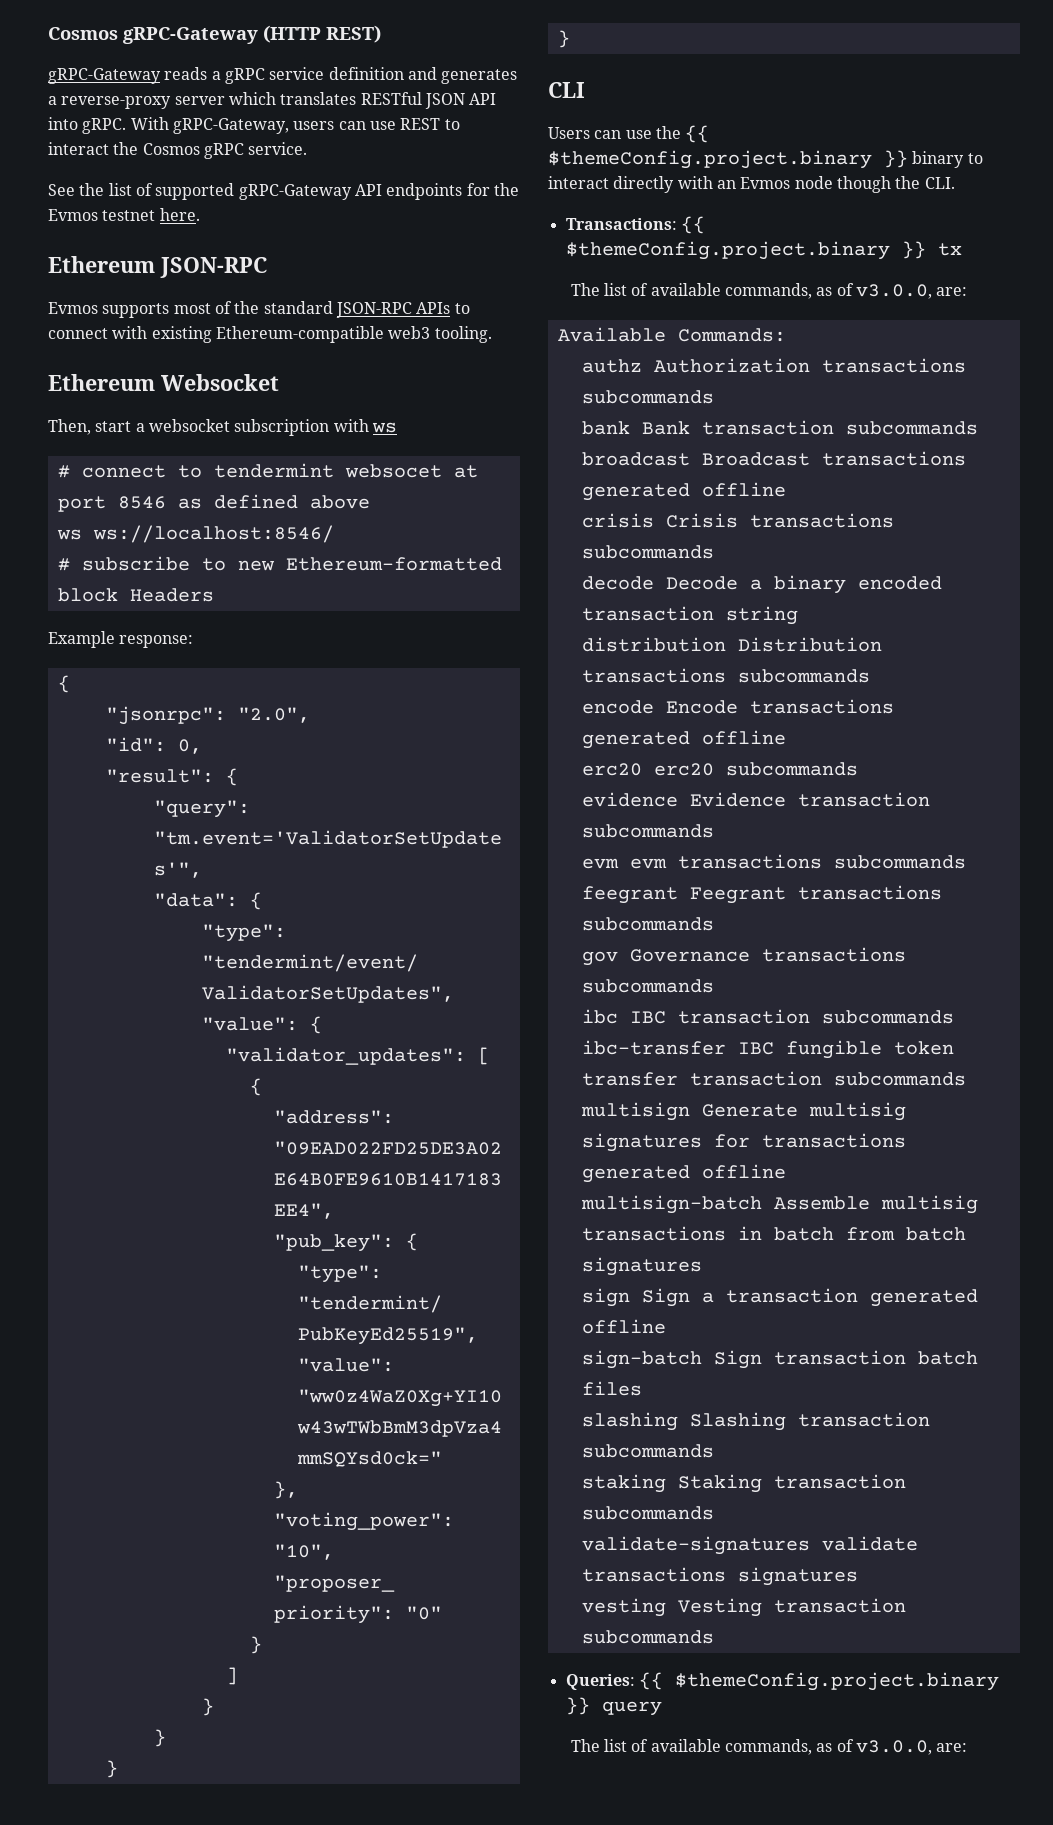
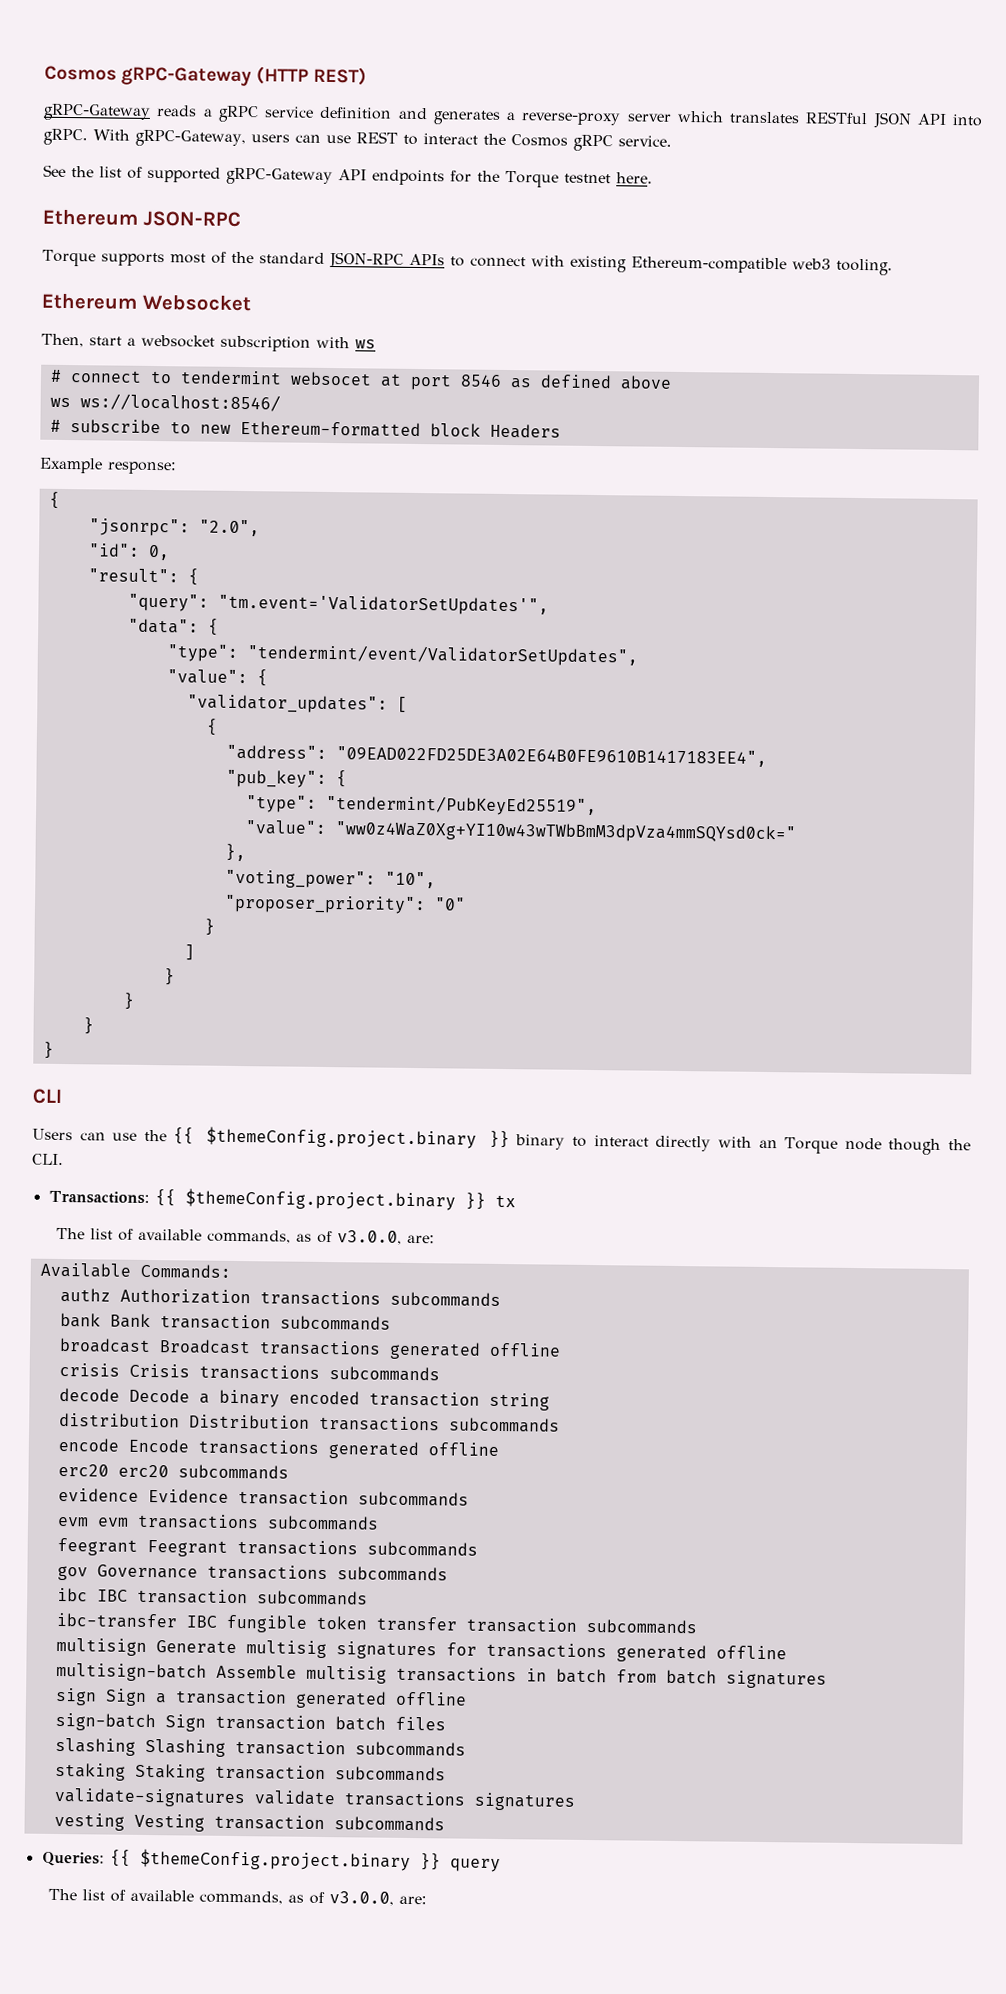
- See the list of supported gRPC-Gateway API endpoints for the Evmos testnet here.
+ See the list of supported gRPC-Gateway API endpoints for the Torque testnet here.
- Evmos supports most of the standard JSON-RPC APIs to connect with existing Ethereum-compatible web3 tooling.
+ Torque supports most of the standard JSON-RPC APIs to connect with existing Ethereum-compatible web3 tooling.
- Users can use the {{ $themeConfig.project.binary }} binary to interact directly with an Evmos node though the CLI.
+ Users can use the {{ $themeConfig.project.binary }} binary to interact directly with an Torque node though the CLI.

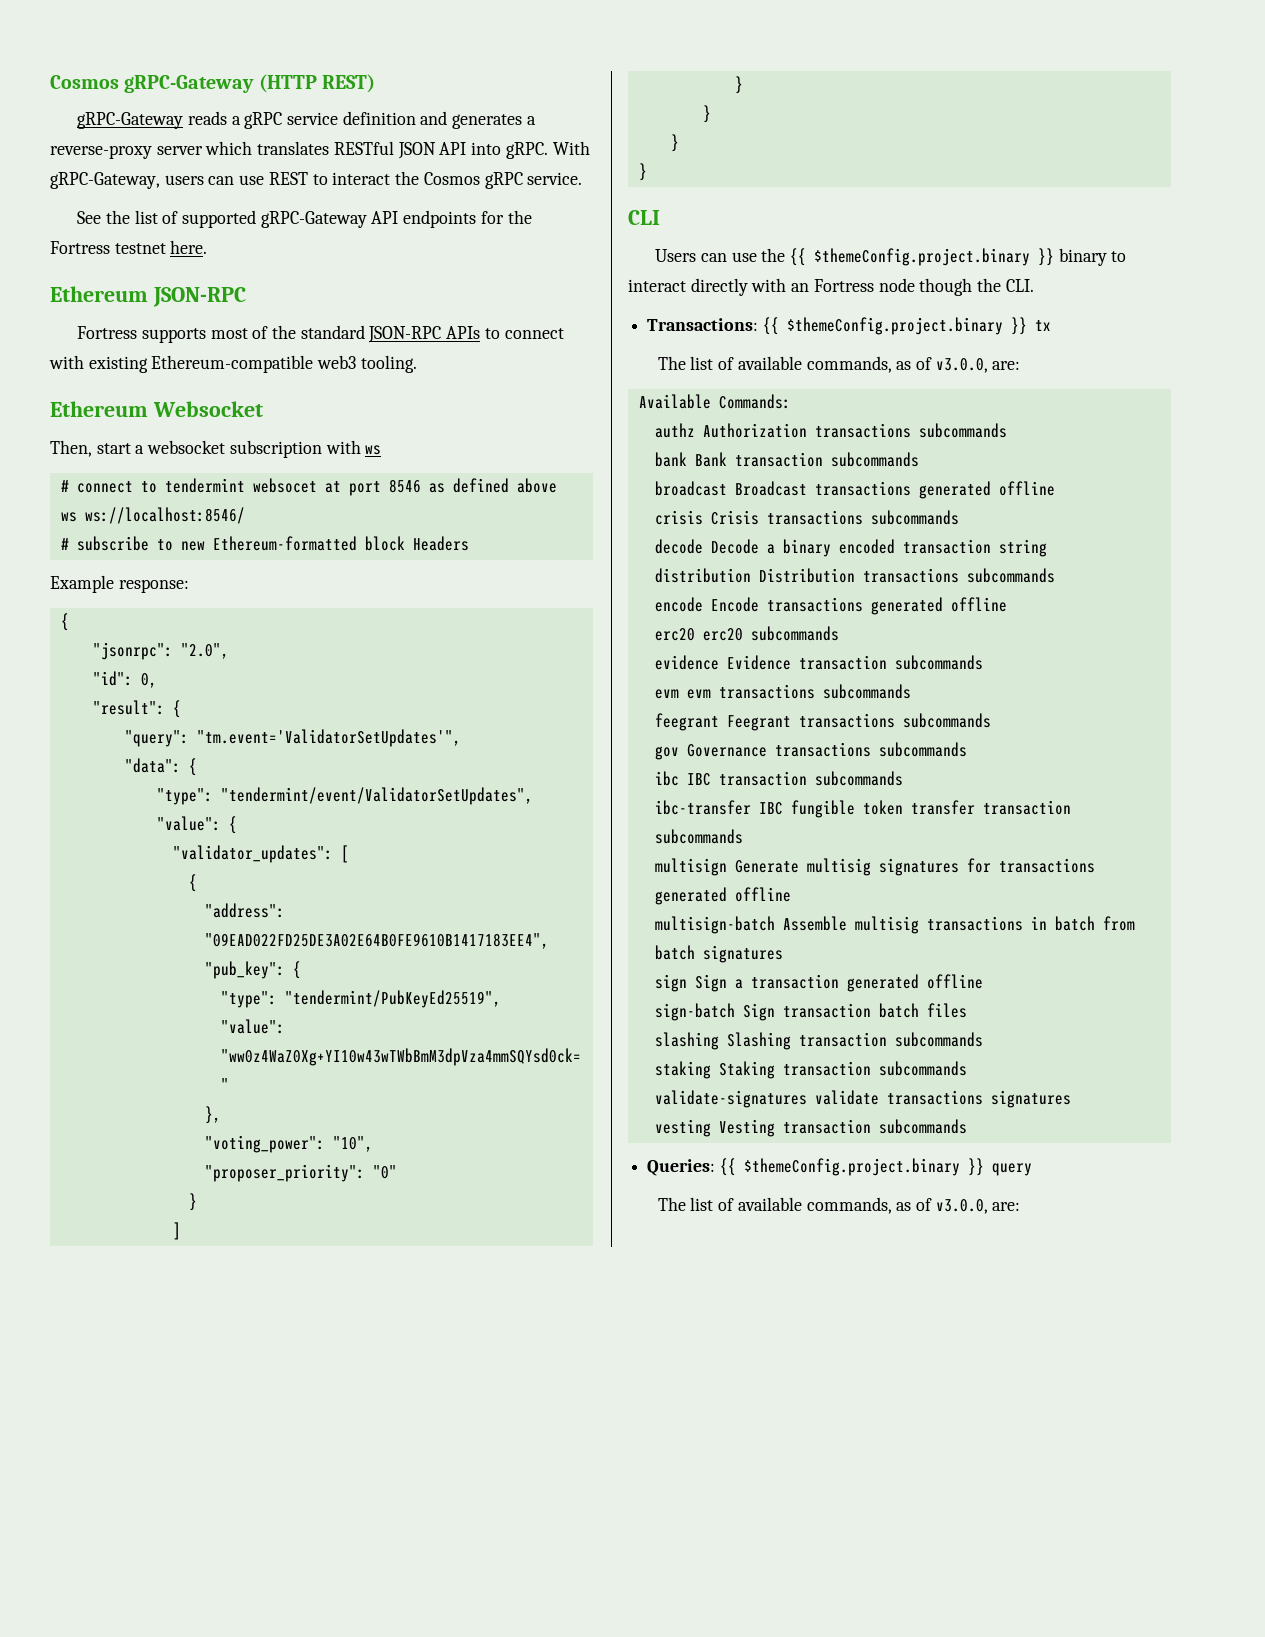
- See the list of supported gRPC-Gateway API endpoints for the Torque testnet here.
+ See the list of supported gRPC-Gateway API endpoints for the Fortress testnet here.
- Torque supports most of the standard JSON-RPC APIs to connect with existing Ethereum-compatible web3 tooling.
+ Fortress supports most of the standard JSON-RPC APIs to connect with existing Ethereum-compatible web3 tooling.
- Users can use the {{ $themeConfig.project.binary }} binary to interact directly with an Torque node though the CLI.
+ Users can use the {{ $themeConfig.project.binary }} binary to interact directly with an Fortress node though the CLI.

